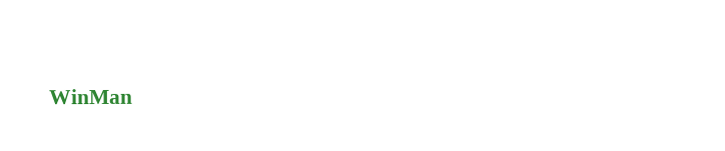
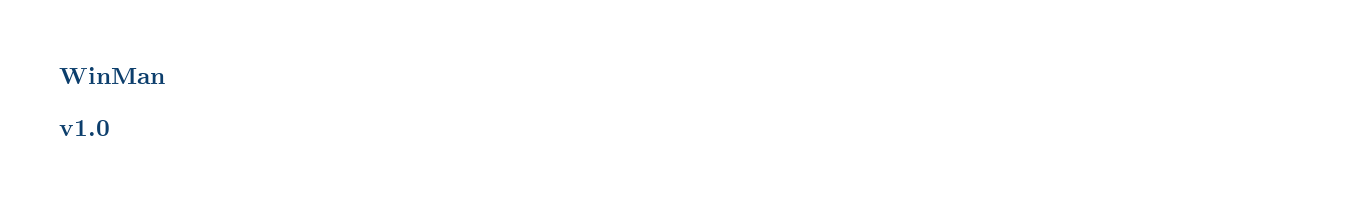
+ v1.0

